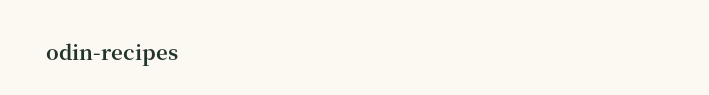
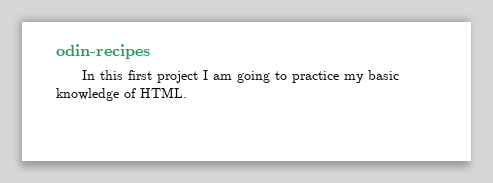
+ In this first project I am going to practice my basic knowledge of HTML.

